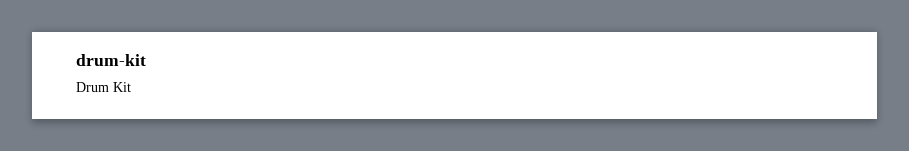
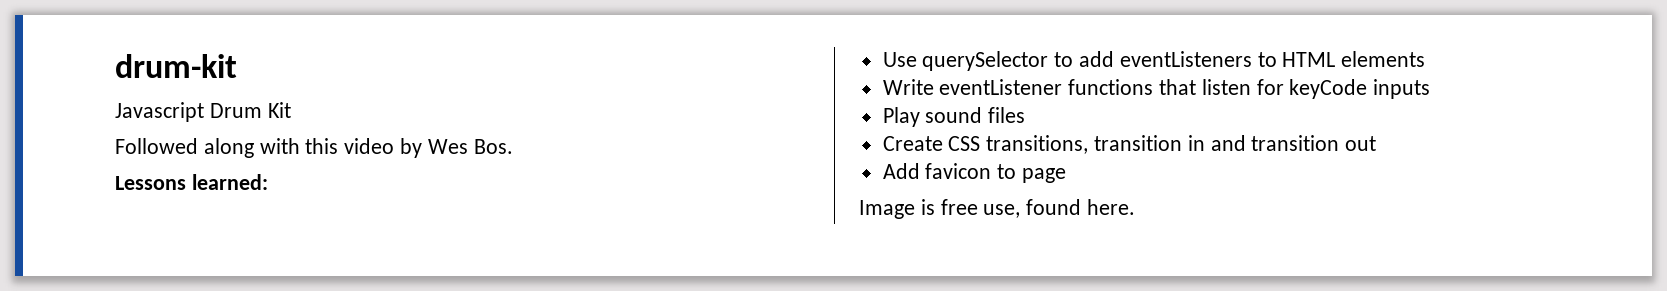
- Drum Kit
+ Javascript Drum Kit
+ Followed along with this video by Wes Bos.
+ Lessons learned:
+ Use querySelector to add eventListeners to HTML elements
+ Write eventListener functions that listen for keyCode inputs
+ Play sound files
+ Create CSS transitions, transition in and transition out
+ Add favicon to page
+ Image is free use, found here.

